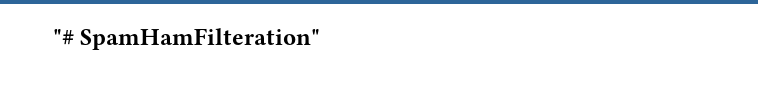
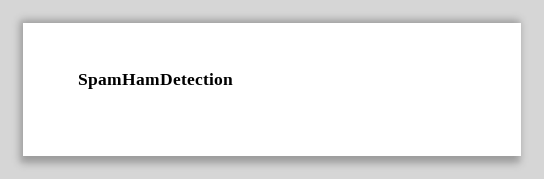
- "# SpamHamFilteration"
+ SpamHamDetection

